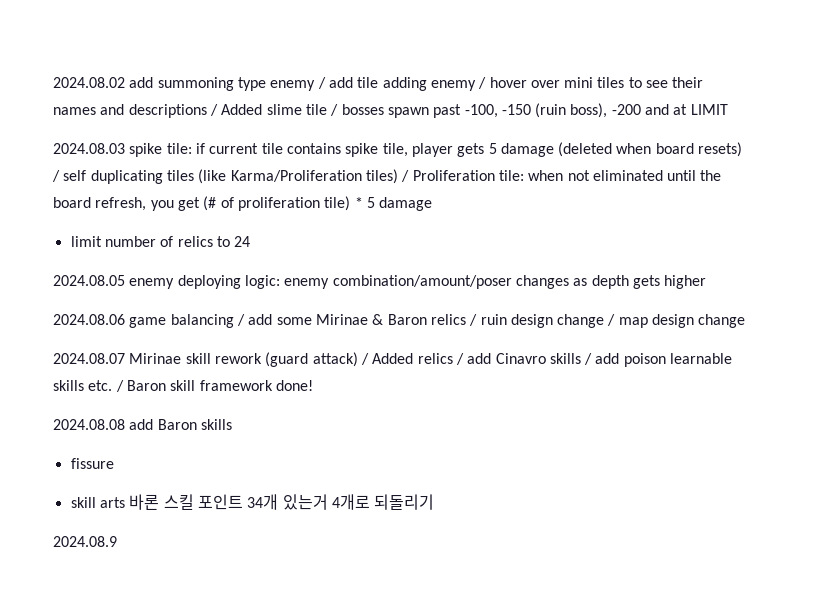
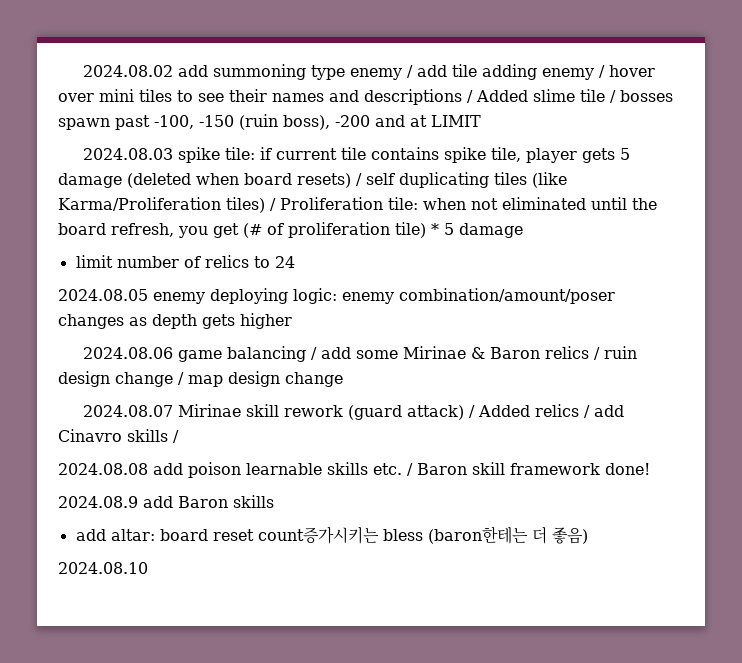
- 2024.08.07 Mirinae skill rework (guard attack) / Added relics / add Cinavro skills / add poison learnable skills etc. / Baron skill framework done!
+ 2024.08.07 Mirinae skill rework (guard attack) / Added relics / add Cinavro skills /
+ 2024.08.08 add poison learnable skills etc. / Baron skill framework done!
- 2024.08.08 add Baron skills
+ 2024.08.9 add Baron skills
- fissure
- skill arts 바론 스킬 포인트 34개 있는거 4개로 되돌리기
- 2024.08.9
+ add altar: board reset count증가시키는 bless (baron한테는 더 좋음)
+ 2024.08.10

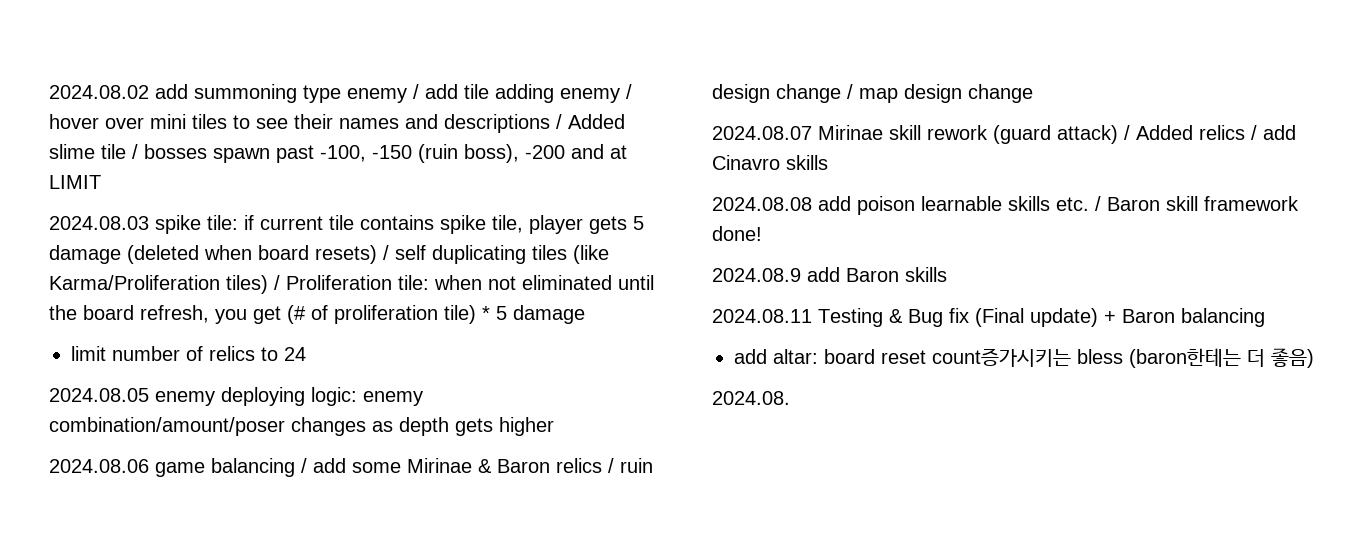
- 2024.08.07 Mirinae skill rework (guard attack) / Added relics / add Cinavro skills /
+ 2024.08.07 Mirinae skill rework (guard attack) / Added relics / add Cinavro skills
+ 2024.08.11 Testing & Bug fix (Final update) + Baron balancing
- 2024.08.10
+ 2024.08.

